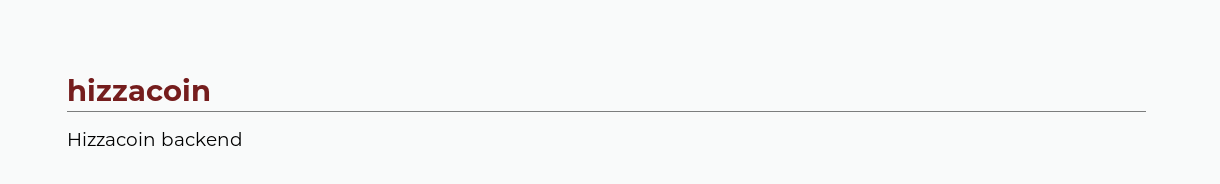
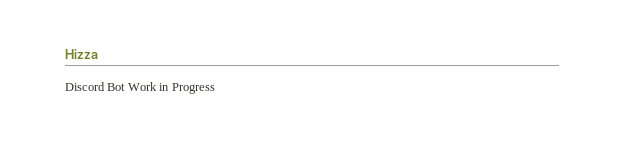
- hizzacoin
- Hizzacoin backend
+ Hizza
+ Discord Bot Work in Progress

